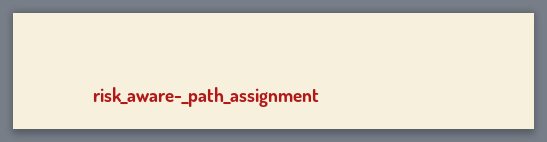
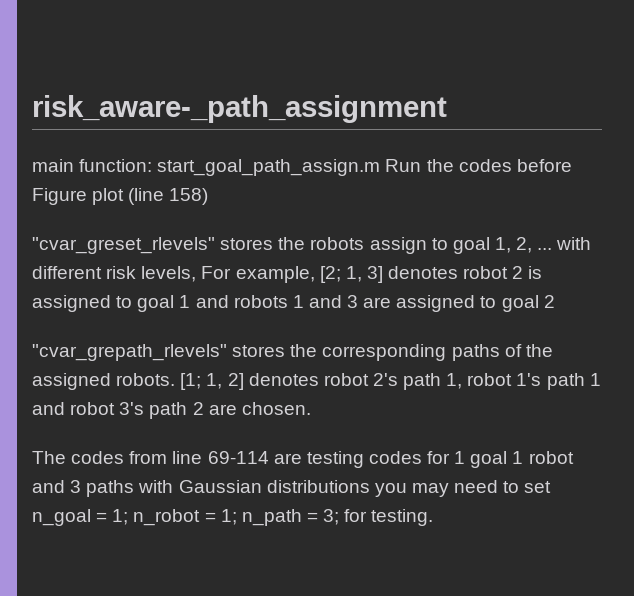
+ main function: start_goal_path_assign.m Run the codes before Figure plot (line 158)
+ "cvar_greset_rlevels" stores the robots assign to goal 1, 2, ... with different risk levels, For example, [2; 1, 3] denotes robot 2 is assigned to goal 1 and robots 1 and 3 are assigned to goal 2
+ "cvar_grepath_rlevels" stores the corresponding paths of the assigned robots. [1; 1, 2] denotes robot 2's path 1, robot 1's path 1 and robot 3's path 2 are chosen.
+ The codes from line 69-114 are testing codes for 1 goal 1 robot and 3 paths with Gaussian distributions you may need to set n_goal = 1; n_robot = 1; n_path = 3; for testing.

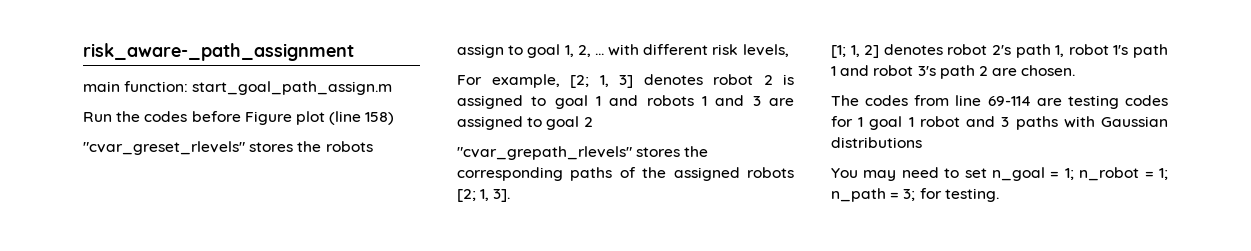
- main function: start_goal_path_assign.m Run the codes before Figure plot (line 158)
+ main function: start_goal_path_assign.m
+ Run the codes before Figure plot (line 158)
- "cvar_greset_rlevels" stores the robots assign to goal 1, 2, ... with different risk levels, For example, [2; 1, 3] denotes robot 2 is assigned to goal 1 and robots 1 and 3 are assigned to goal 2
+ "cvar_greset_rlevels" stores the robots assign to goal 1, 2, ... with different risk levels,
+ For example, [2; 1, 3] denotes robot 2 is assigned to goal 1 and robots 1 and 3 are assigned to goal 2
- "cvar_grepath_rlevels" stores the corresponding paths of the assigned robots. [1; 1, 2] denotes robot 2's path 1, robot 1's path 1 and robot 3's path 2 are chosen.
+ "cvar_grepath_rlevels" stores the corresponding paths of the assigned robots [2; 1, 3].
+ [1; 1, 2] denotes robot 2's path 1, robot 1's path 1 and robot 3's path 2 are chosen.
- The codes from line 69-114 are testing codes for 1 goal 1 robot and 3 paths with Gaussian distributions you may need to set n_goal = 1; n_robot = 1; n_path = 3; for testing.
+ The codes from line 69-114 are testing codes for 1 goal 1 robot and 3 paths with Gaussian distributions
+ You may need to set n_goal = 1; n_robot = 1; n_path = 3; for testing.

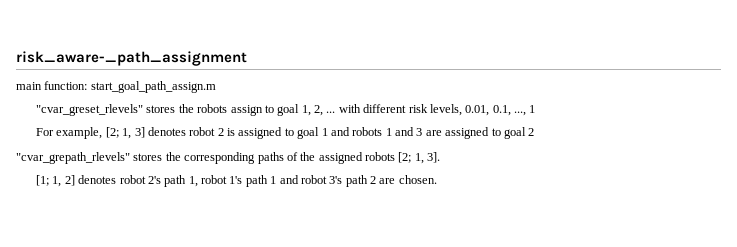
- Run the codes before Figure plot (line 158)
- "cvar_greset_rlevels" stores the robots assign to goal 1, 2, ... with different risk levels,
+ "cvar_greset_rlevels" stores the robots assign to goal 1, 2, ... with different risk levels, 0.01, 0.1, ..., 1
- The codes from line 69-114 are testing codes for 1 goal 1 robot and 3 paths with Gaussian distributions
- You may need to set n_goal = 1; n_robot = 1; n_path = 3; for testing.

